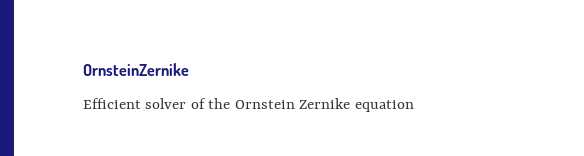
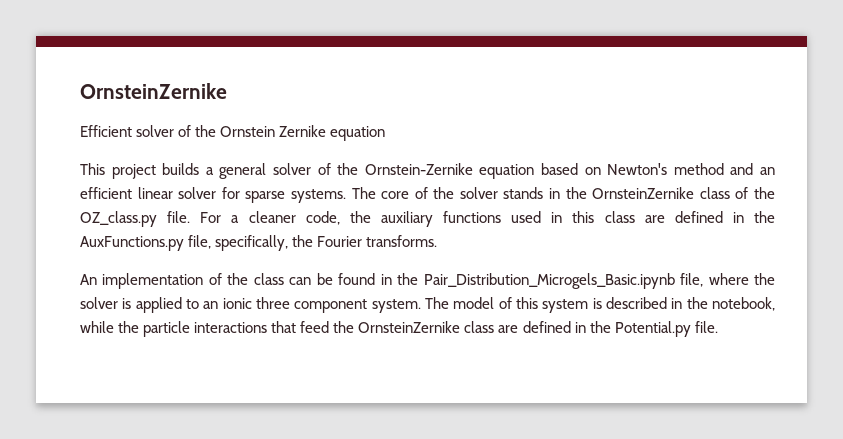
+ This project builds a general solver of the Ornstein-Zernike equation based on Newton's method and an efficient linear solver for sparse systems. The core of the solver stands in the OrnsteinZernike class of the OZ_class.py file. For a cleaner code, the auxiliary functions used in this class are defined in the AuxFunctions.py file, specifically, the Fourier transforms.
+ An implementation of the class can be found in the Pair_Distribution_Microgels_Basic.ipynb file, where the solver is applied to an ionic three component system. The model of this system is described in the notebook, while the particle interactions that feed the OrnsteinZernike class are defined in the Potential.py file.

